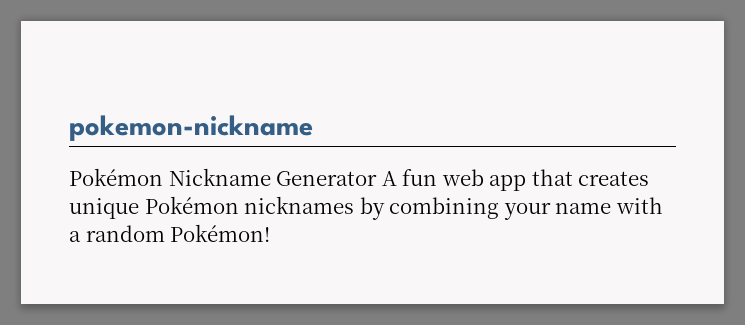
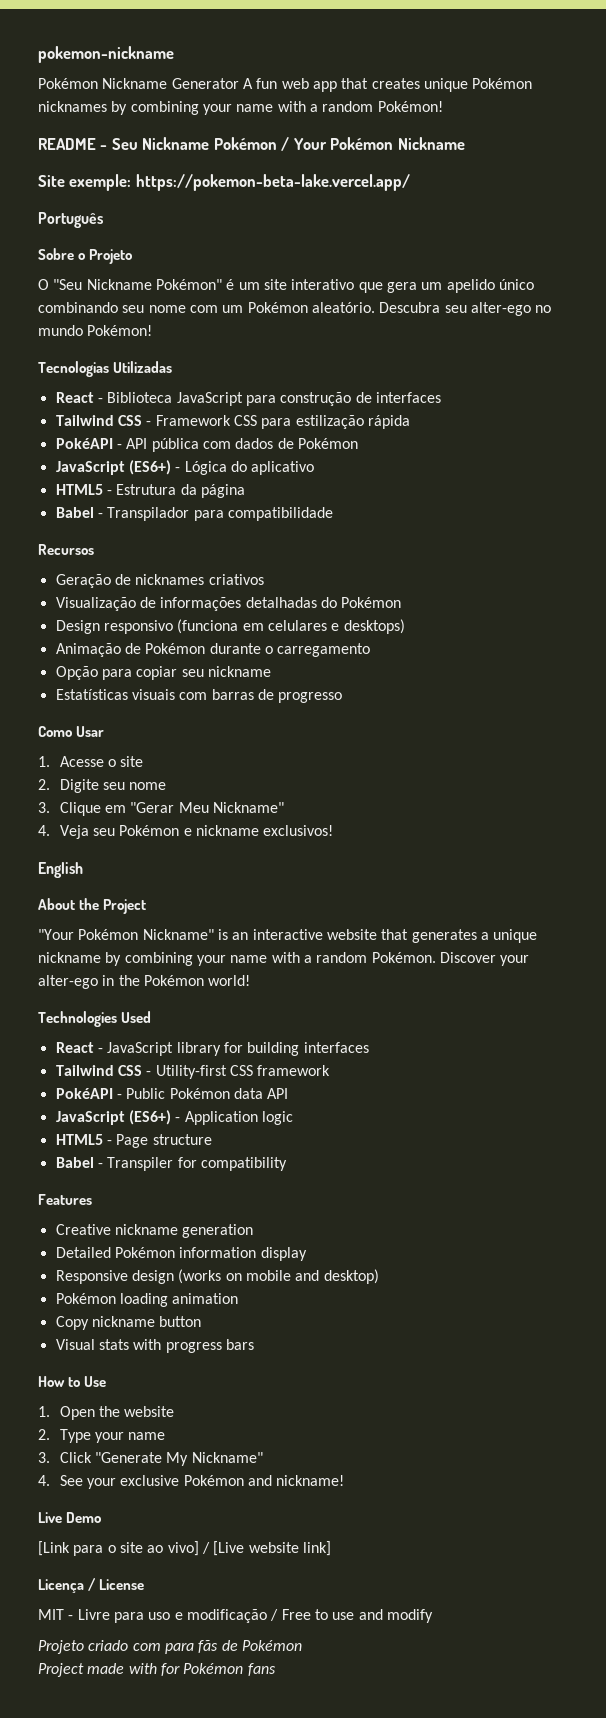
+ README - Seu Nickname Pokémon / Your Pokémon Nickname
+ Site exemple: https://pokemon-beta-lake.vercel.app/
+ Português
+ Sobre o Projeto
+ O "Seu Nickname Pokémon" é um site interativo que gera um apelido único combinando seu nome com um Pokémon aleatório. Descubra seu alter-ego no mundo Pokémon!
+ Tecnologias Utilizadas
+ React - Biblioteca JavaScript para construção de interfaces
+ Tailwind CSS - Framework CSS para estilização rápida
+ PokéAPI - API pública com dados de Pokémon
+ JavaScript (ES6+) - Lógica do aplicativo
+ HTML5 - Estrutura da página
+ Babel - Transpilador para compatibilidade
+ Recursos
+ Geração de nicknames criativos
+ Visualização de informações detalhadas do Pokémon
+ Design responsivo (funciona em celulares e desktops)
+ Animação de Pokémon durante o carregamento
+ Opção para copiar seu nickname
+ Estatísticas visuais com barras de progresso
+ Como Usar
+ 1. Acesse o site
+ 2. Digite seu nome
+ 3. Clique em "Gerar Meu Nickname"
+ 4. Veja seu Pokémon e nickname exclusivos!
+ English
+ About the Project
+ "Your Pokémon Nickname" is an interactive website that generates a unique nickname by combining your name with a random Pokémon. Discover your alter-ego in the Pokémon world!
+ Technologies Used
+ React - JavaScript library for building interfaces
+ Tailwind CSS - Utility-first CSS framework
+ PokéAPI - Public Pokémon data API
+ JavaScript (ES6+) - Application logic
+ HTML5 - Page structure
+ Babel - Transpiler for compatibility
+ Features
+ Creative nickname generation
+ Detailed Pokémon information display
+ Responsive design (works on mobile and desktop)
+ Pokémon loading animation
+ Copy nickname button
+ Visual stats with progress bars
+ How to Use
+ 1. Open the website
+ 2. Type your name
+ 3. Click "Generate My Nickname"
+ 4. See your exclusive Pokémon and nickname!
+ Live Demo
+ [Link para o site ao vivo] / [Live website link]
+ Licença / License
+ MIT - Livre para uso e modificação / Free to use and modify
+ Projeto criado com para fãs de Pokémon
+ Project made with for Pokémon fans

